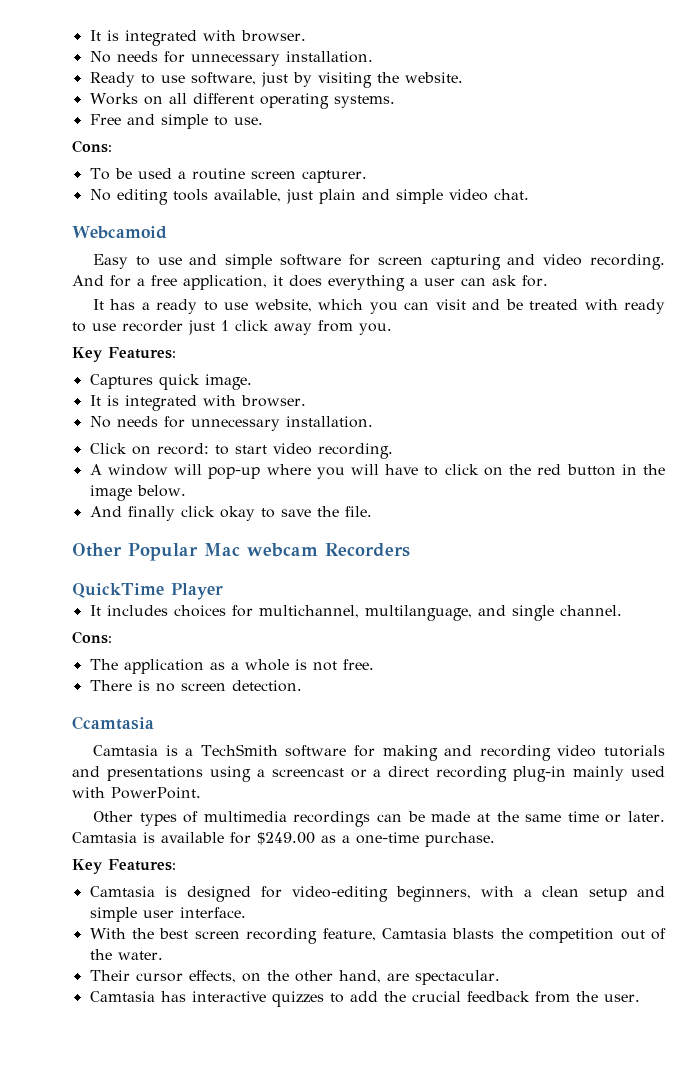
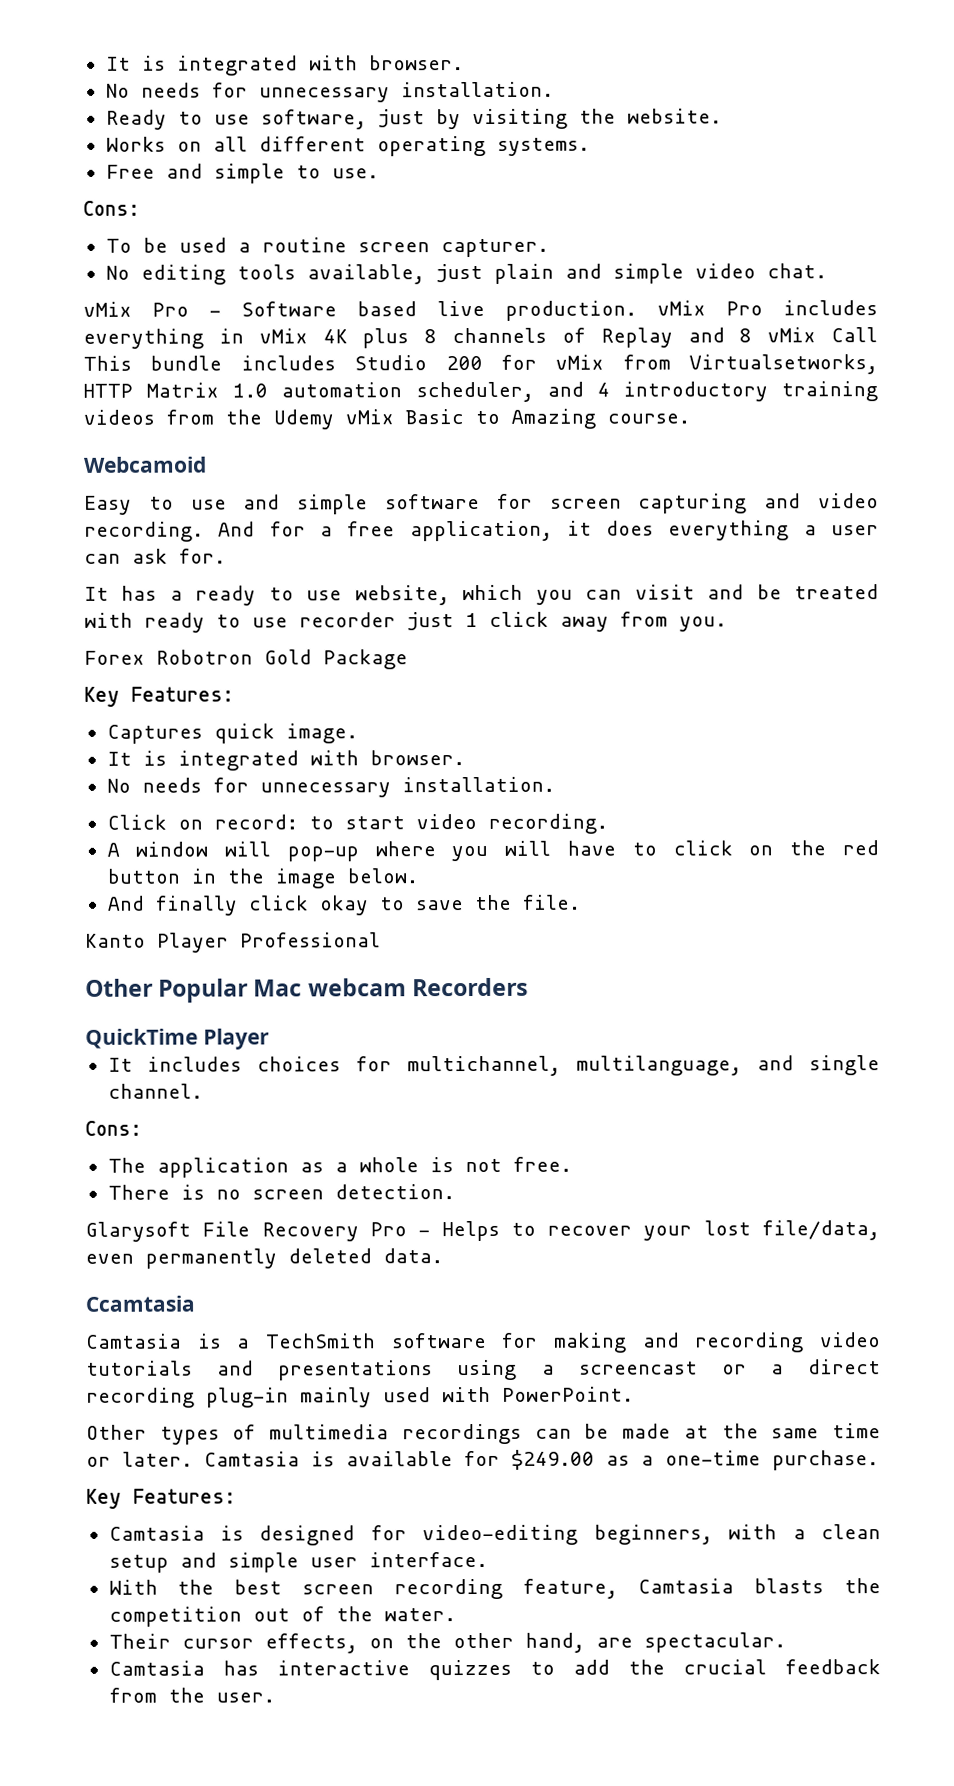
+ vMix Pro - Software based live production. vMix Pro includes everything in vMix 4K plus 8 channels of Replay and 8 vMix Call This bundle includes Studio 200 for vMix from Virtualsetworks, HTTP Matrix 1.0 automation scheduler, and 4 introductory training videos from the Udemy vMix Basic to Amazing course.
+ Forex Robotron Gold Package
+ Kanto Player Professional
+ Glarysoft File Recovery Pro - Helps to recover your lost file/data, even permanently deleted data.

